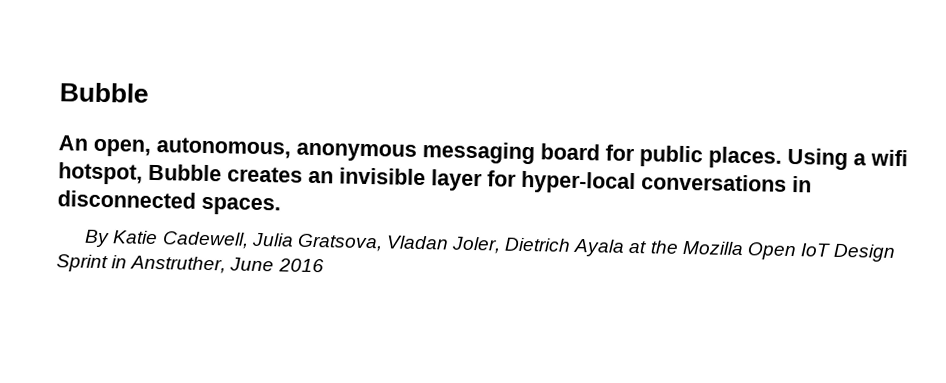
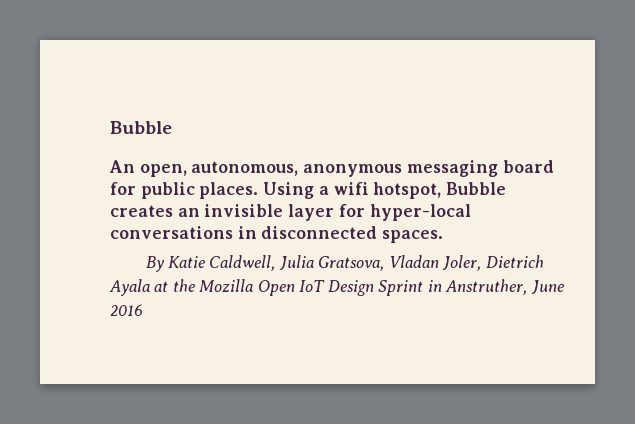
- By Katie Cadewell, Julia Gratsova, Vladan Joler, Dietrich Ayala at the Mozilla Open IoT Design Sprint in Anstruther, June 2016
+ By Katie Caldwell, Julia Gratsova, Vladan Joler, Dietrich Ayala at the Mozilla Open IoT Design Sprint in Anstruther, June 2016

